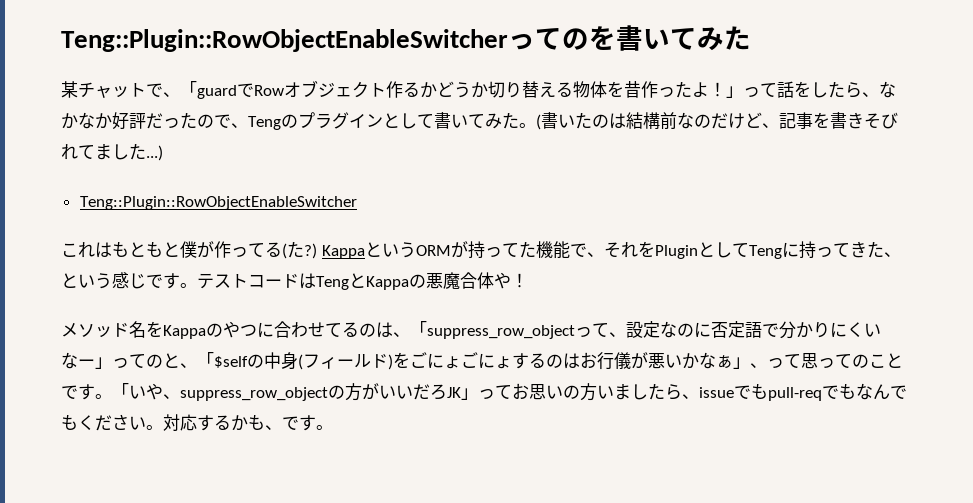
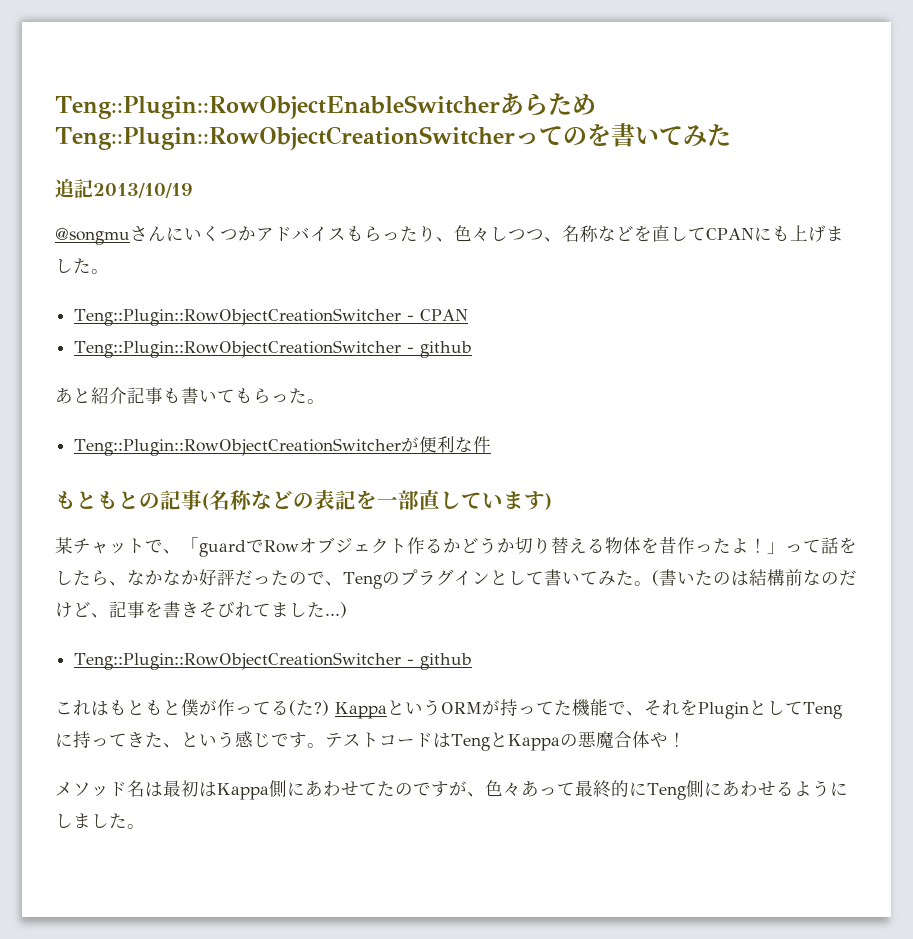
- Teng::Plugin::RowObjectEnableSwitcherってのを書いてみた
+ Teng::Plugin::RowObjectEnableSwitcherあらためTeng::Plugin::RowObjectCreationSwitcherってのを書いてみた
+ 追記2013/10/19
+ @songmuさんにいくつかアドバイスもらったり、色々しつつ、名称などを直してCPANにも上げました。
+ Teng::Plugin::RowObjectCreationSwitcher - CPAN
+ Teng::Plugin::RowObjectCreationSwitcher - github
+ あと紹介記事も書いてもらった。
+ Teng::Plugin::RowObjectCreationSwitcherが便利な件
+ もともとの記事(名称などの表記を一部直しています)
  (書いたのは結構前なのだけど、記事を書きそびれてました...)
- Teng::Plugin::RowObjectEnableSwitcher
+ Teng::Plugin::RowObjectCreationSwitcher - github
- メソッド名をKappaのやつに合わせてるのは、「suppress_row_objectって、設定なのに否定語で分かりにくいなー」ってのと、「$selfの中身(フィールド)をごにょごにょするのはお行儀が悪いかなぁ」、って思ってのことです。「いや、suppress_row_objectの方がいいだろJK」ってお思いの方いましたら、issueでもpull-reqでもなんでもください。対応するかも、です。
+ メソッド名は最初はKappa側にあわせてたのですが、色々あって最終的にTeng側にあわせるようにしました。

